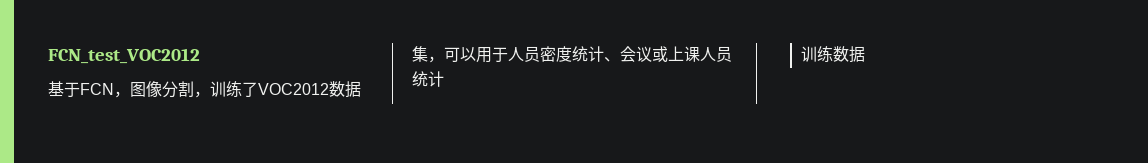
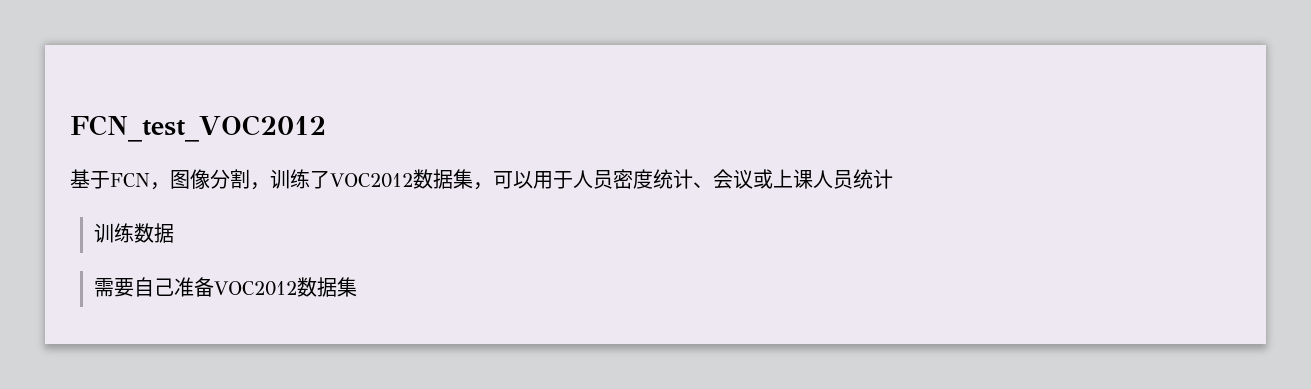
+ 需要自己准备VOC2012数据集

